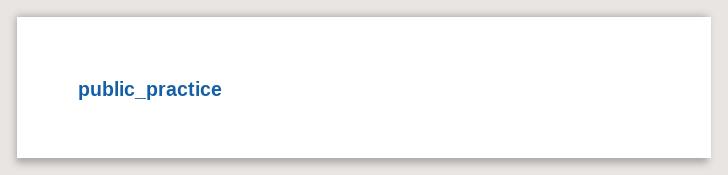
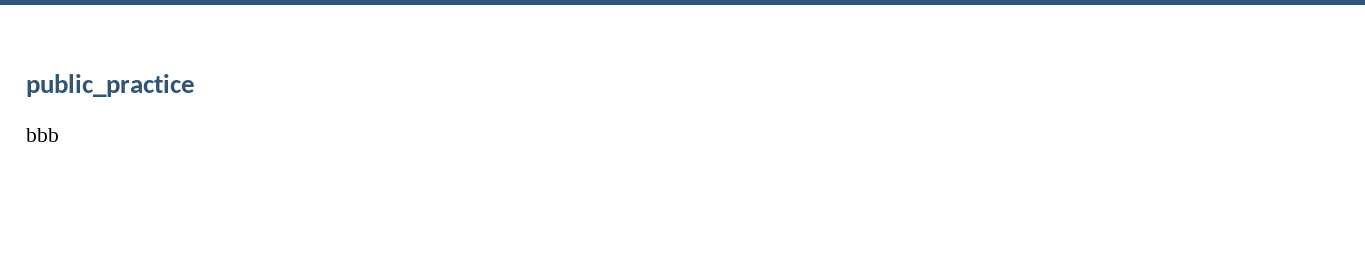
+ bbb

